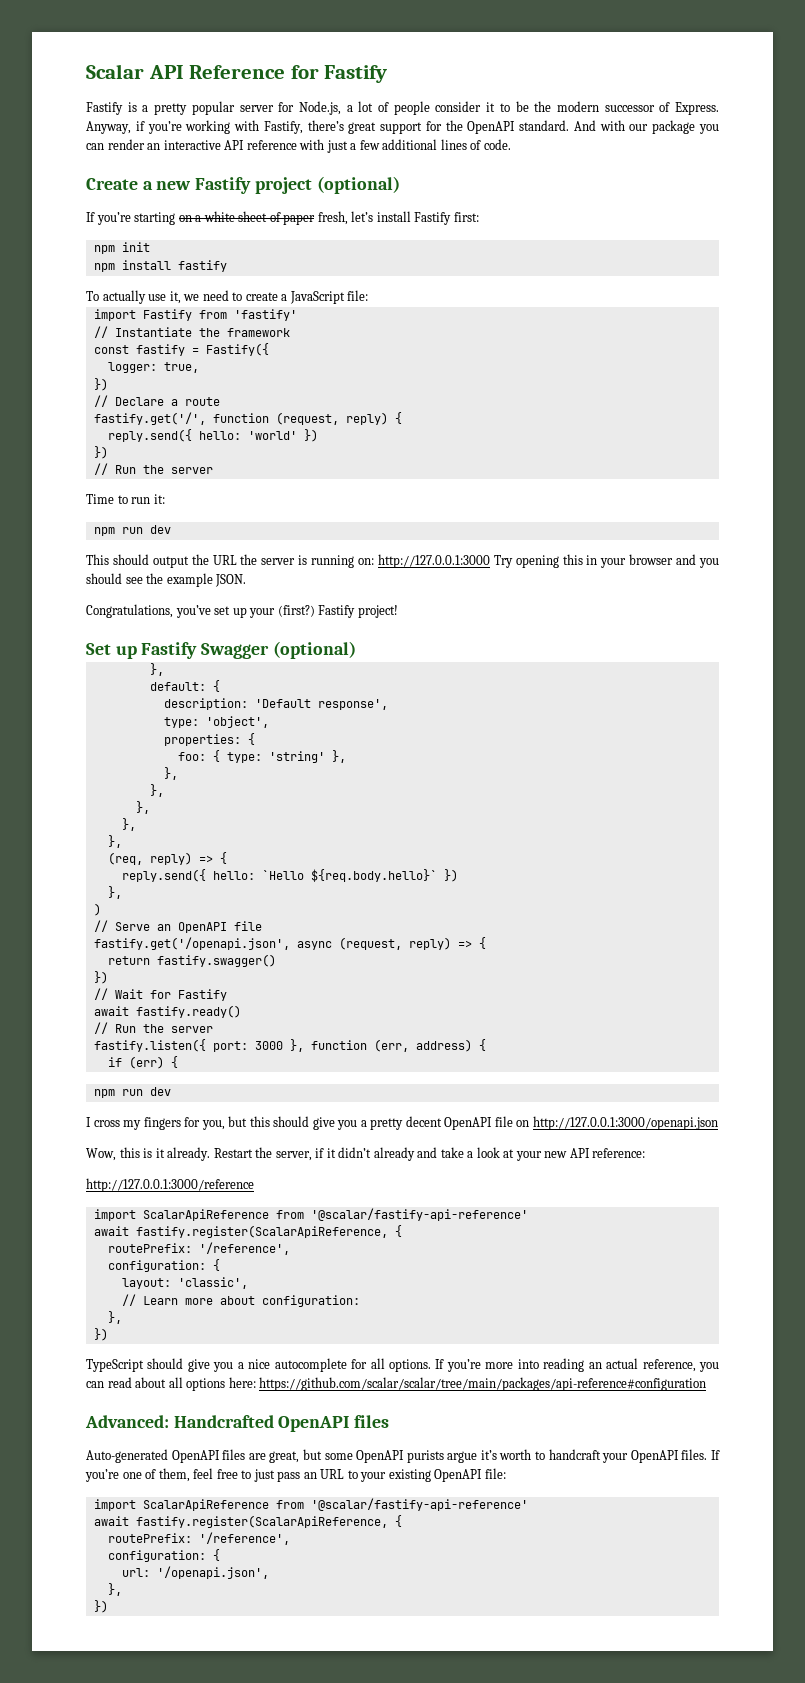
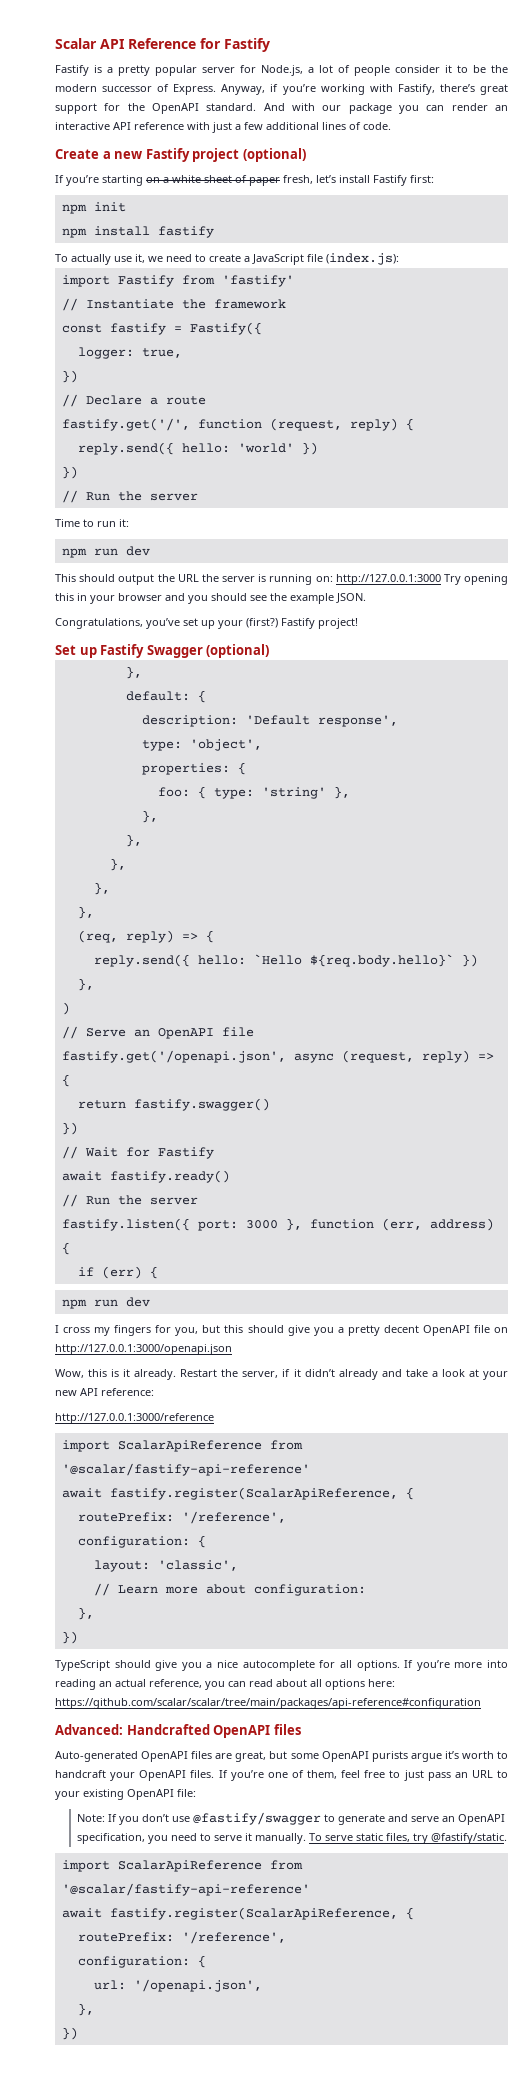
- To actually use it, we need to create a JavaScript file:
+ To actually use it, we need to create a JavaScript file (index.js):
+ Note: If you don’t use @fastify/swagger to generate and serve an OpenAPI specification, you need to serve it manually. To serve static files, try @fastify/static.

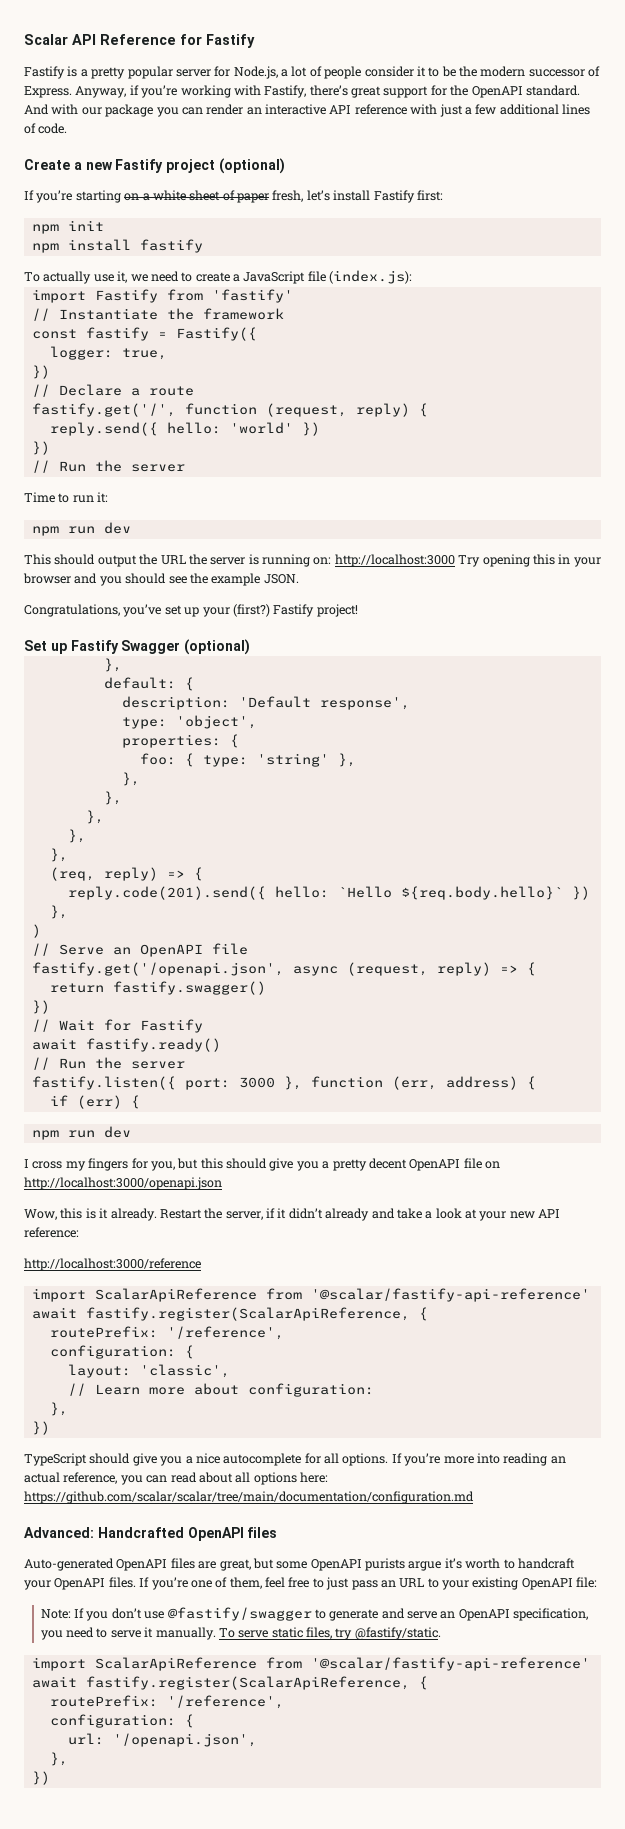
- This should output the URL the server is running on: http://127.0.0.1:3000 Try opening this in your browser and you should see the example JSON.
+ This should output the URL the server is running on: http://localhost:3000 Try opening this in your browser and you should see the example JSON.
- reply.send({ hello: `Hello ${req.body.hello}` })
+ reply.code(201).send({ hello: `Hello ${req.body.hello}` })
- I cross my fingers for you, but this should give you a pretty decent OpenAPI file on http://127.0.0.1:3000/openapi.json
+ I cross my fingers for you, but this should give you a pretty decent OpenAPI file on http://localhost:3000/openapi.json
- http://127.0.0.1:3000/reference
+ http://localhost:3000/reference
- If you’re more into reading an actual reference, you can read about all options here: https://github.com/scalar/scalar/tree/main/packages/api-reference#configuration
+ If you’re more into reading an actual reference, you can read about all options here: https://github.com/scalar/scalar/tree/main/documentation/configuration.md

